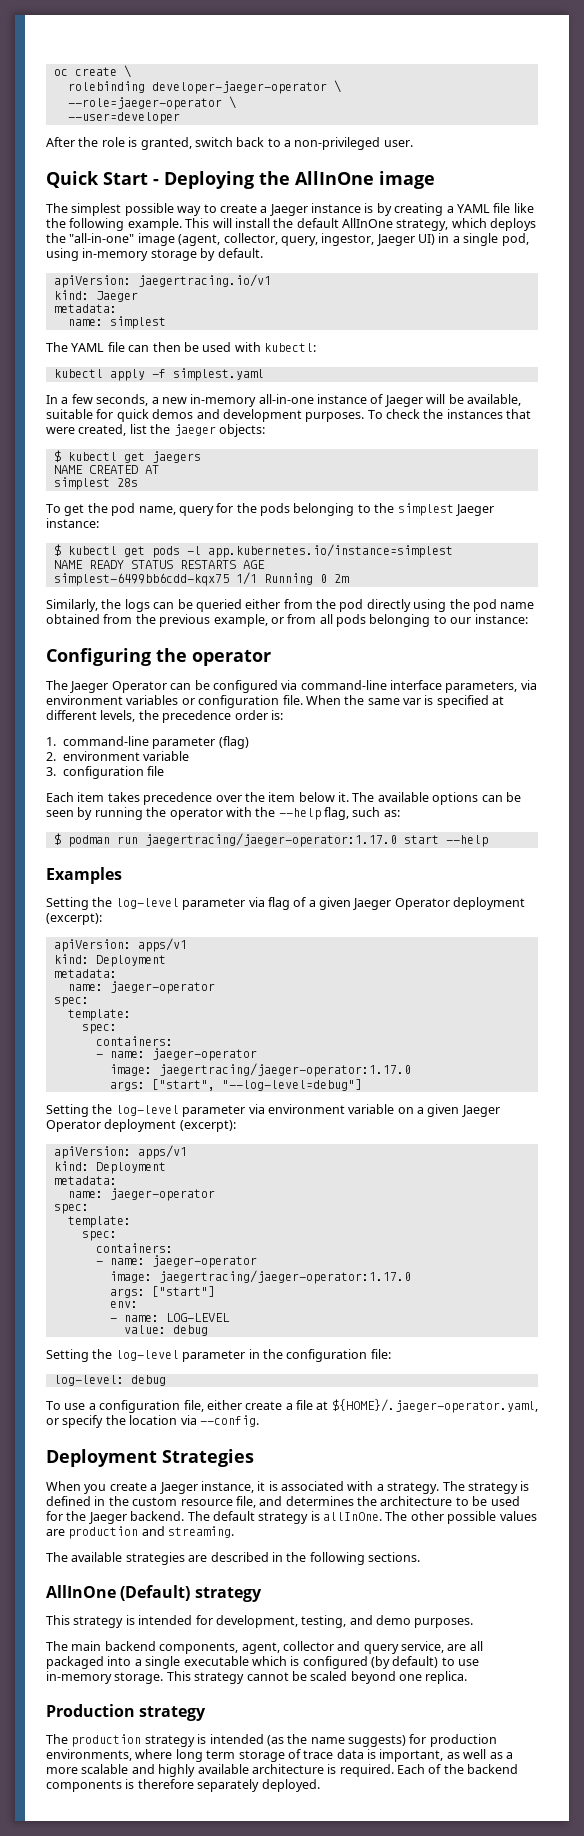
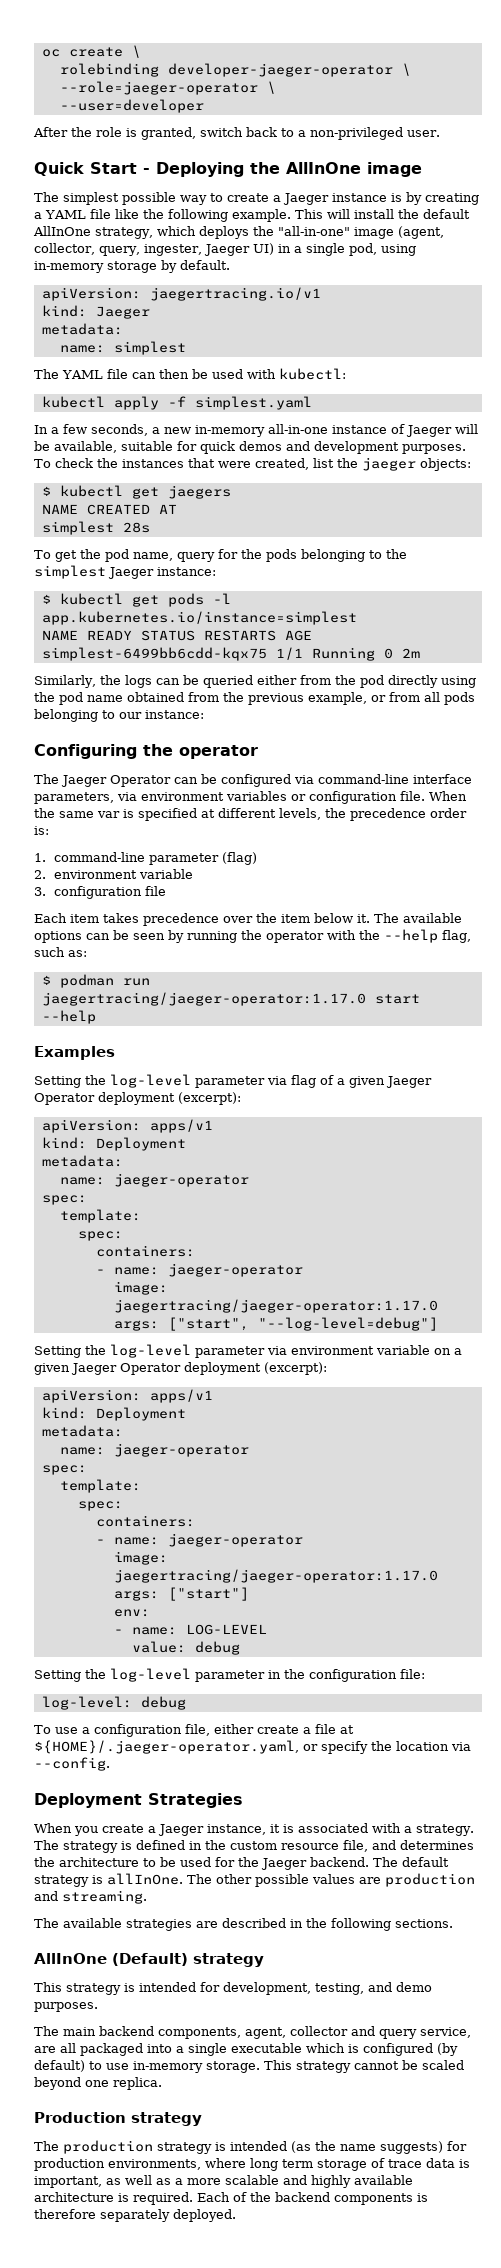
- This will install the default AllInOne strategy, which deploys the "all-in-one" image (agent, collector, query, ingestor, Jaeger UI) in a single pod, using in-memory storage by default.
+ This will install the default AllInOne strategy, which deploys the "all-in-one" image (agent, collector, query, ingester, Jaeger UI) in a single pod, using in-memory storage by default.

